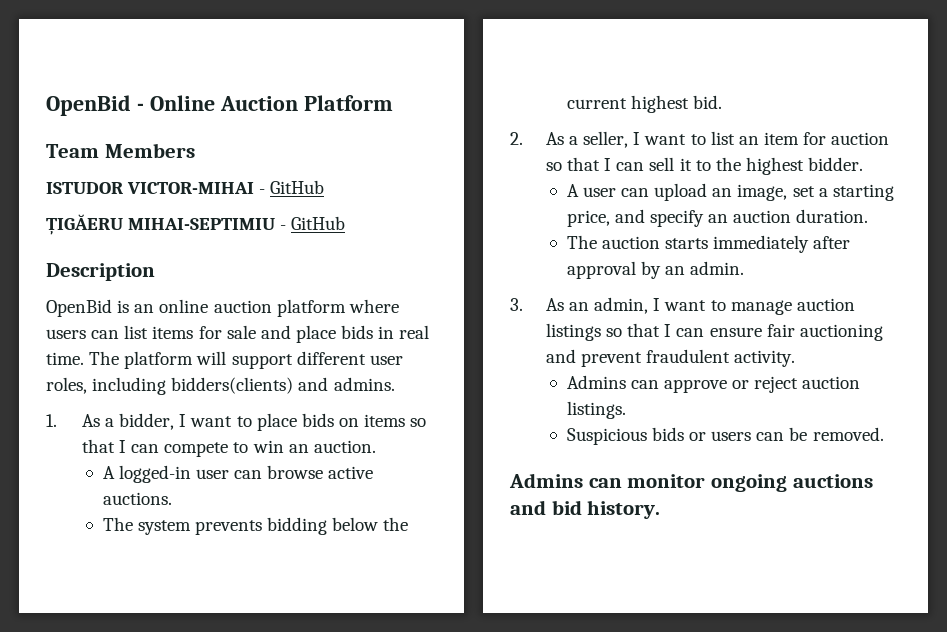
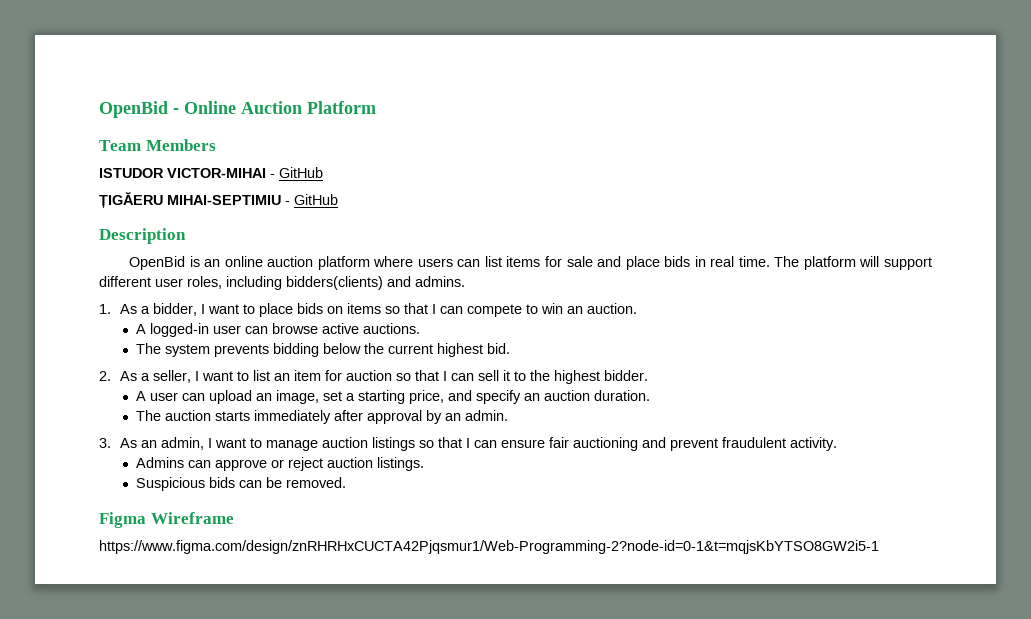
- Suspicious bids or users can be removed.
+ Suspicious bids can be removed.
- Admins can monitor ongoing auctions and bid history.
+ Figma Wireframe
+ https://www.figma.com/design/znRHRHxCUCTA42Pjqsmur1/Web-Programming-2?node-id=0-1&t=mqjsKbYTSO8GW2i5-1

